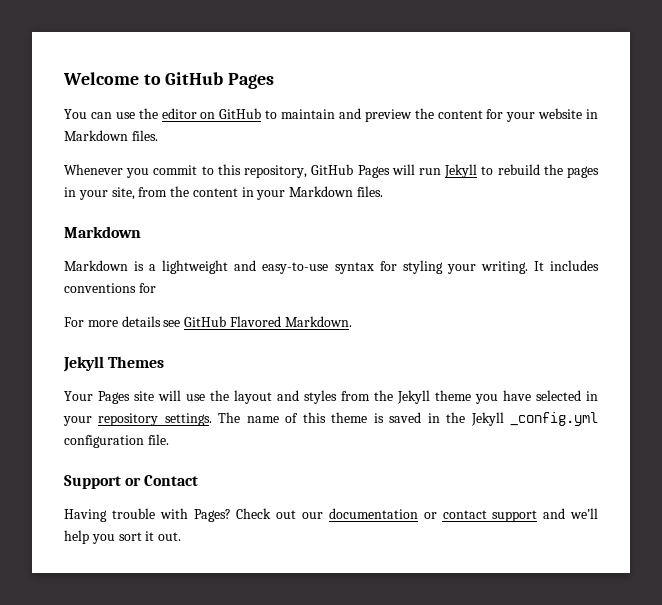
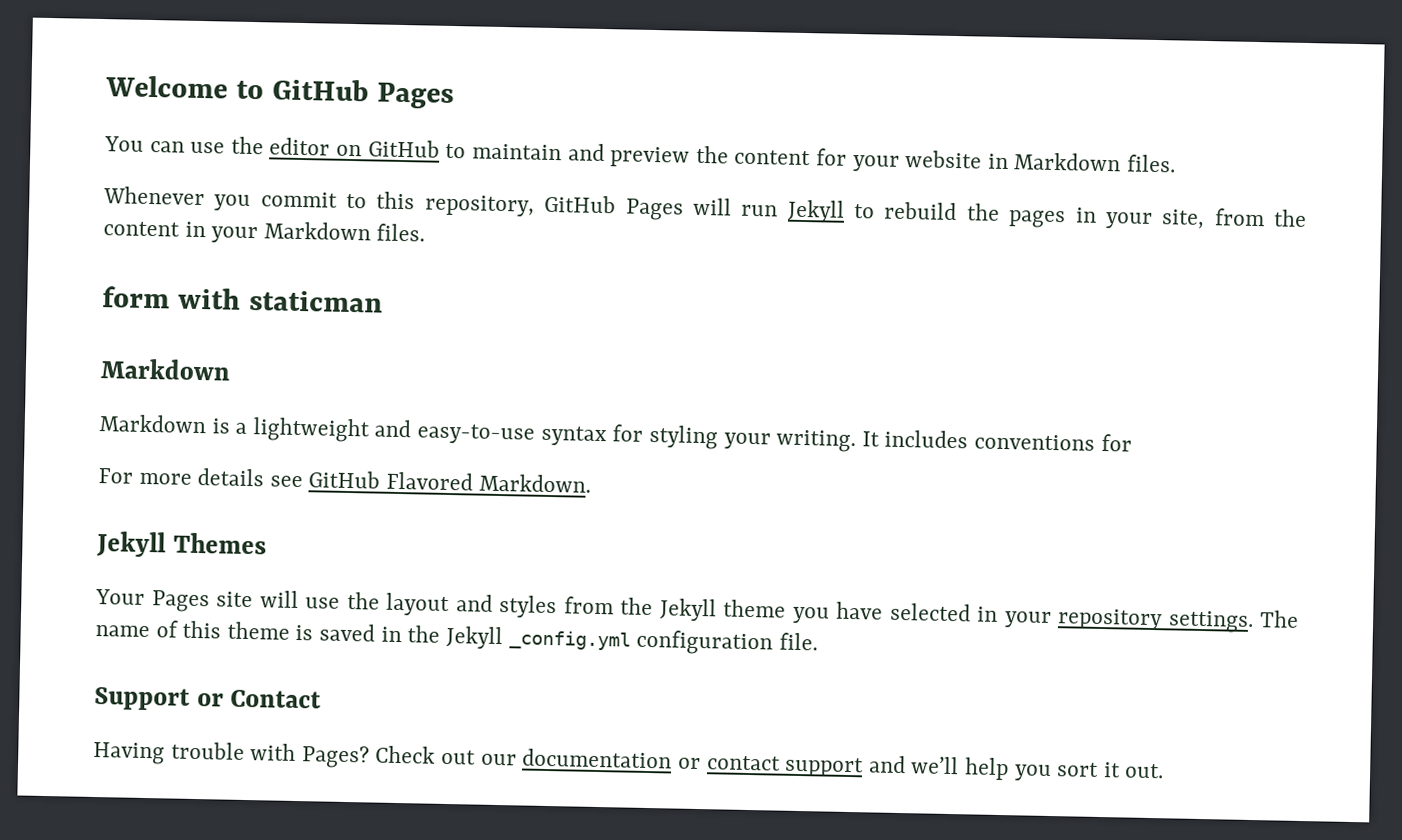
+ form with staticman

